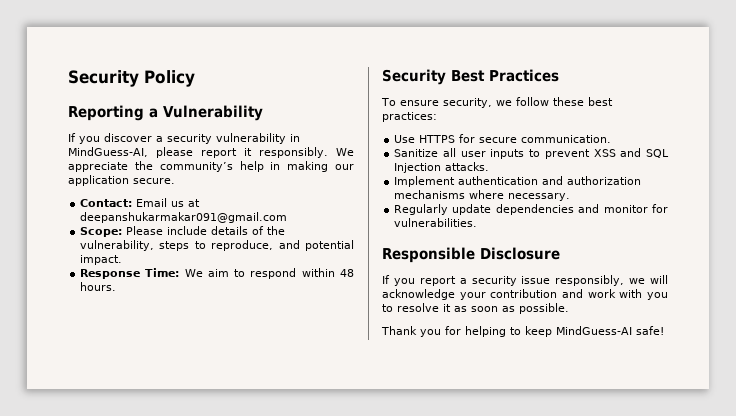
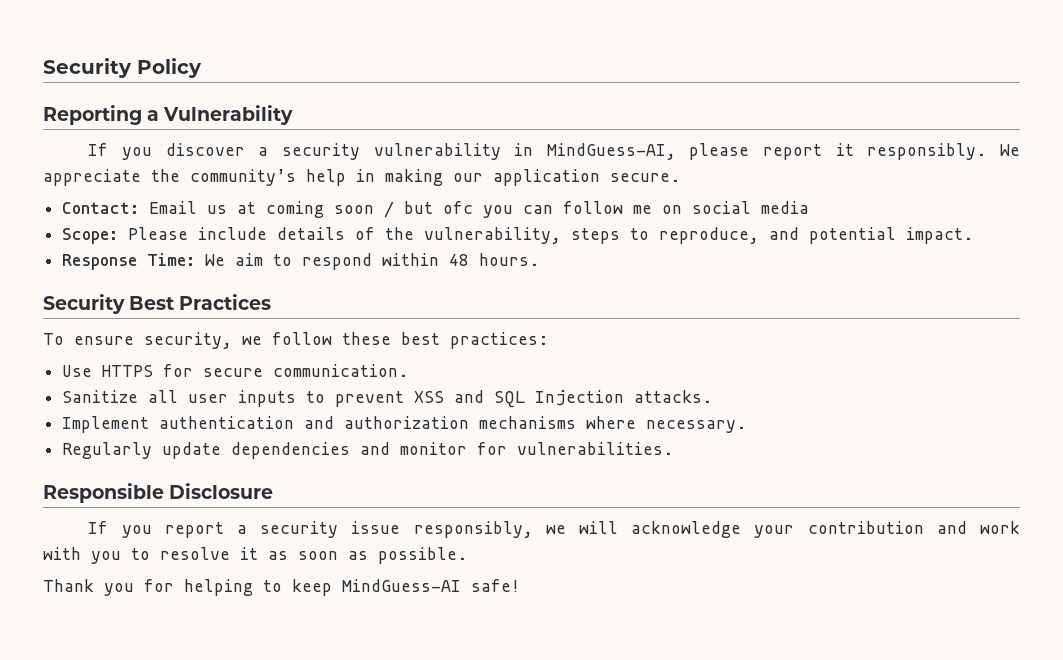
- Contact: Email us at deepanshukarmakar091@gmail.com
+ Contact: Email us at coming soon / but ofc you can follow me on social media

